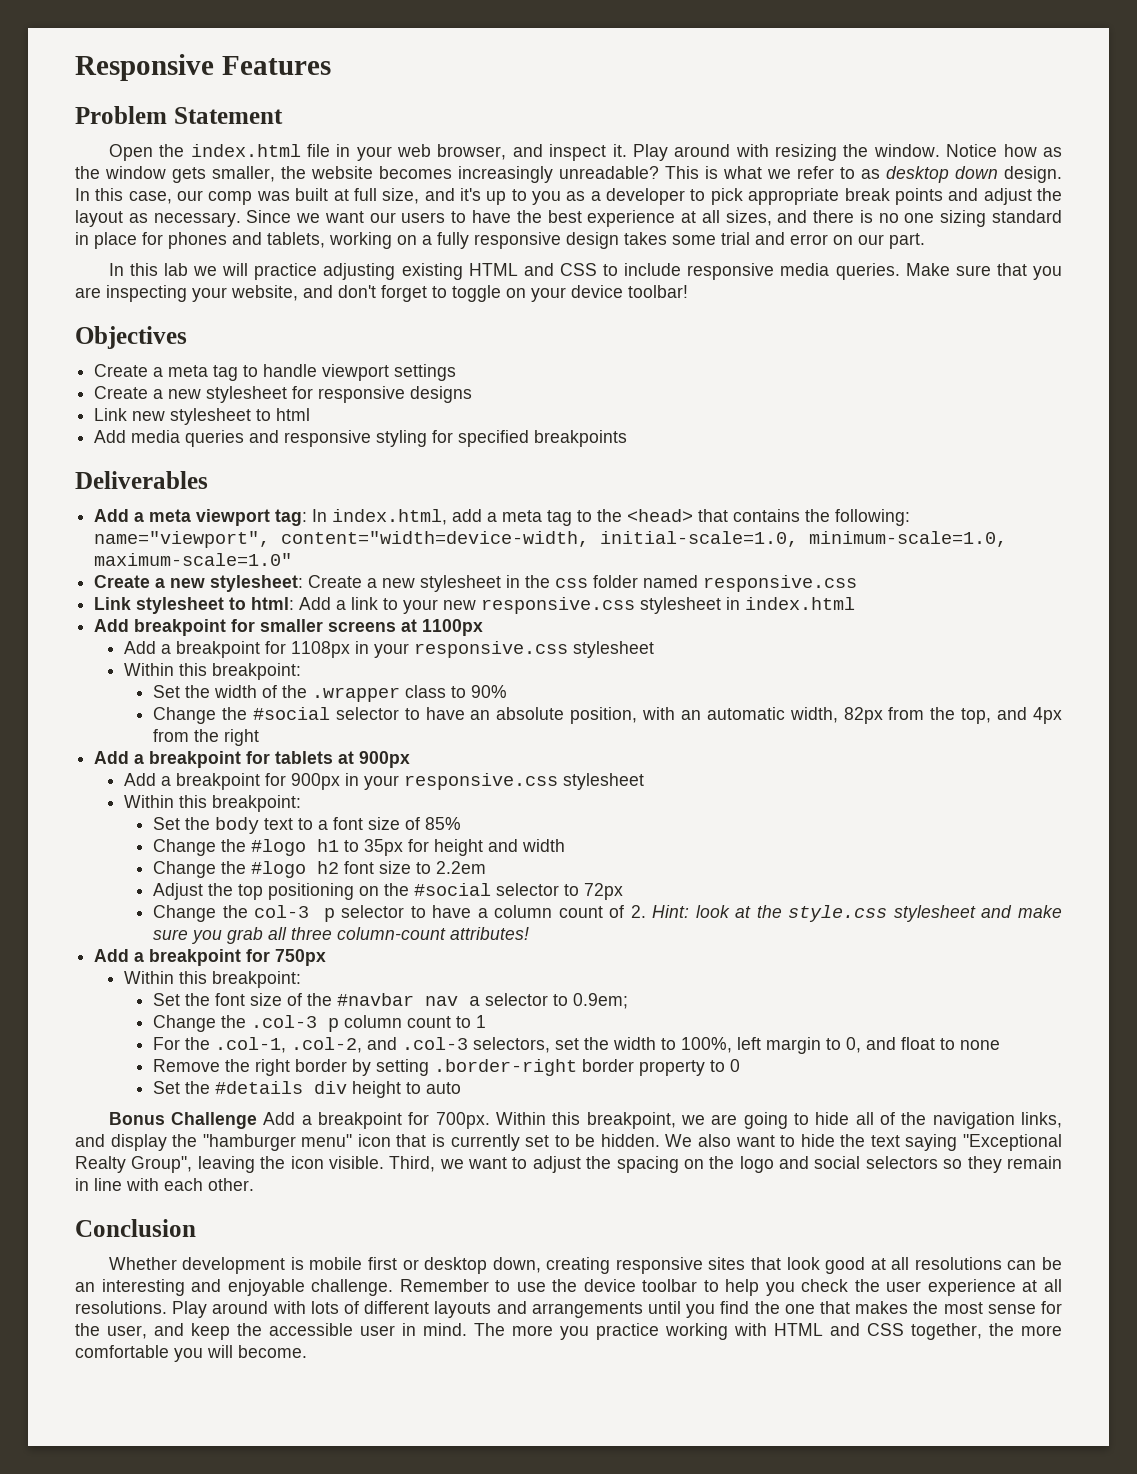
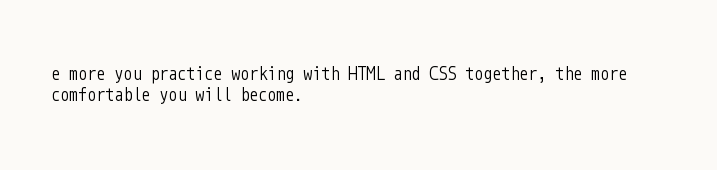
- Responsive Features
- Problem Statement
- Open the index.html file in your web browser, and inspect it. Play around with resizing the window. Notice how as the window gets smaller, the website becomes increasingly unreadable? This is what we refer to as desktop down design. In this case, our comp was built at full size, and it's up to you as a developer to pick appropriate break points and adjust the layout as necessary. Since we want our users to have the best experience at all sizes, and there is no one sizing standard in place for phones and tablets, working on a fully responsive design takes some trial and error on our part.
- In this lab we will practice adjusting existing HTML and CSS to include responsive media queries. Make sure that you are inspecting your website, and don't forget to toggle on your device toolbar!
- Objectives
- Create a meta tag to handle viewport settings
- Create a new stylesheet for responsive designs
- Link new stylesheet to html
- Add media queries and responsive styling for specified breakpoints
- Deliverables
- Add a meta viewport tag: In index.html, add a meta tag to the <head> that contains the following: name="viewport", content="width=device-width, initial-scale=1.0, minimum-scale=1.0, maximum-scale=1.0"
- Create a new stylesheet: Create a new stylesheet in the css folder named responsive.css
- Link stylesheet to html: Add a link to your new responsive.css stylesheet in index.html
- Add breakpoint for smaller screens at 1100px
- Add a breakpoint for 1108px in your responsive.css stylesheet
- Within this breakpoint:
- Set the width of the .wrapper class to 90%
- Change the #social selector to have an absolute position, with an automatic width, 82px from the top, and 4px from the right
- Add a breakpoint for tablets at 900px
- Add a breakpoint for 900px in your responsive.css stylesheet
- Within this breakpoint:
- Set the body text to a font size of 85%
- Change the #logo h1 to 35px for height and width
- Change the #logo h2 font size to 2.2em
- Adjust the top positioning on the #social selector to 72px
- Change the col-3 p selector to have a column count of 2. Hint: look at the style.css stylesheet and make sure you grab all three column-count attributes!
- Add a breakpoint for 750px
- Within this breakpoint:
- Set the font size of the #navbar nav a selector to 0.9em;
- Change the .col-3 p column count to 1
- For the .col-1, .col-2, and .col-3 selectors, set the width to 100%, left margin to 0, and float to none
- Remove the right border by setting .border-right border property to 0
- Set the #details div height to auto
- Bonus Challenge Add a breakpoint for 700px. Within this breakpoint, we are going to hide all of the navigation links, and display the "hamburger menu" icon that is currently set to be hidden. We also want to hide the text saying "Exceptional Realty Group", leaving the icon visible. Third, we want to adjust the spacing on the logo and social selectors so they remain in line with each other.
- Conclusion
- Whether development is mobile first or desktop down, creating responsive sites that look good at all resolutions can be an interesting and enjoyable challenge. Remember to use the device toolbar to help you check the user experience at all resolutions. Play around with lots of different layouts and arrangements until you find the one that makes the most sense for the user, and keep the accessible user in mind. The more you practice working with HTML and CSS together, the more comfortable you will become.
+ e more you practice working with HTML and CSS together, the more comfortable you will become.

